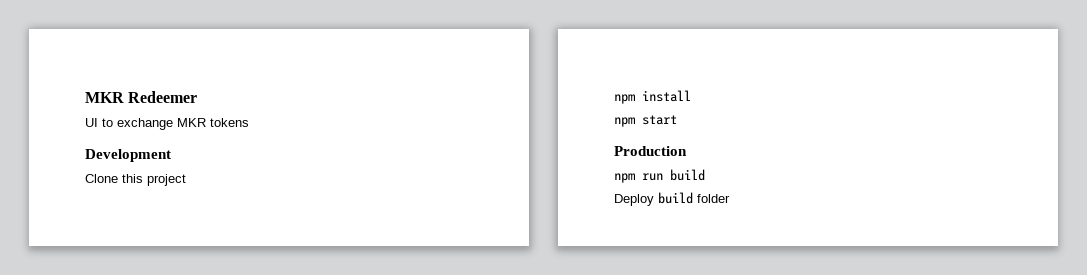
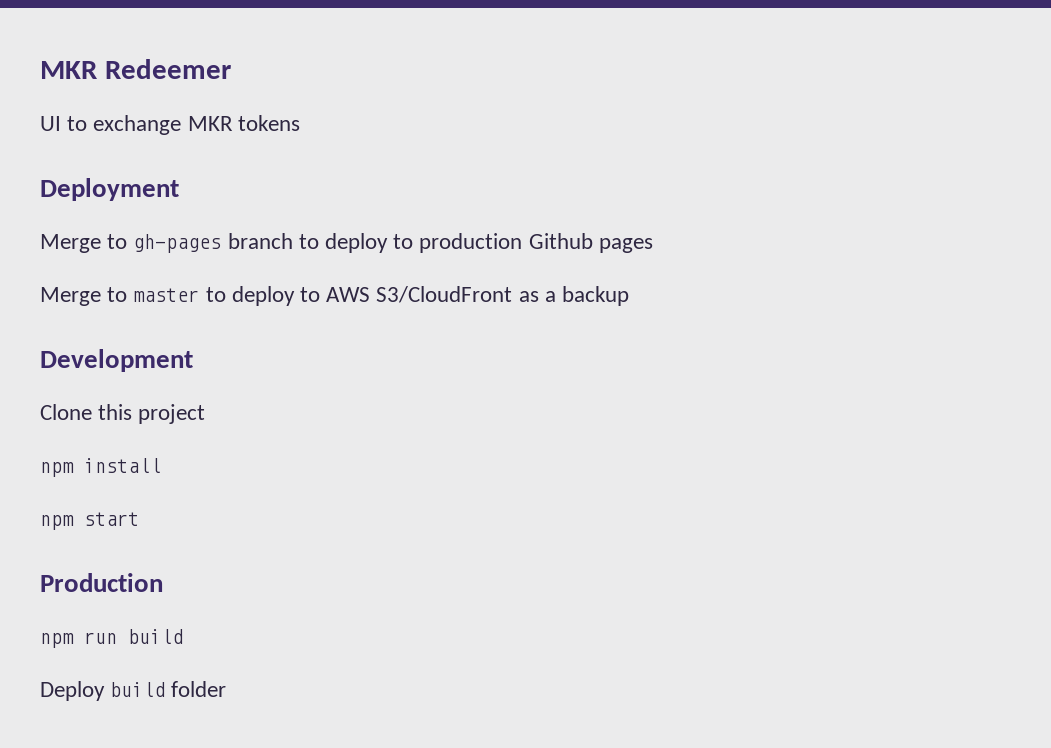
+ Deployment
+ Merge to gh-pages branch to deploy to production Github pages
+ Merge to master to deploy to AWS S3/CloudFront as a backup

